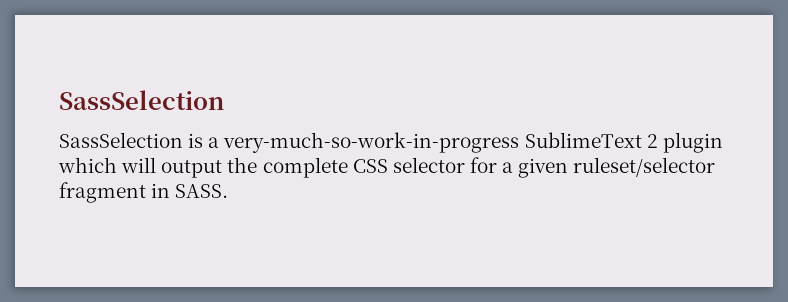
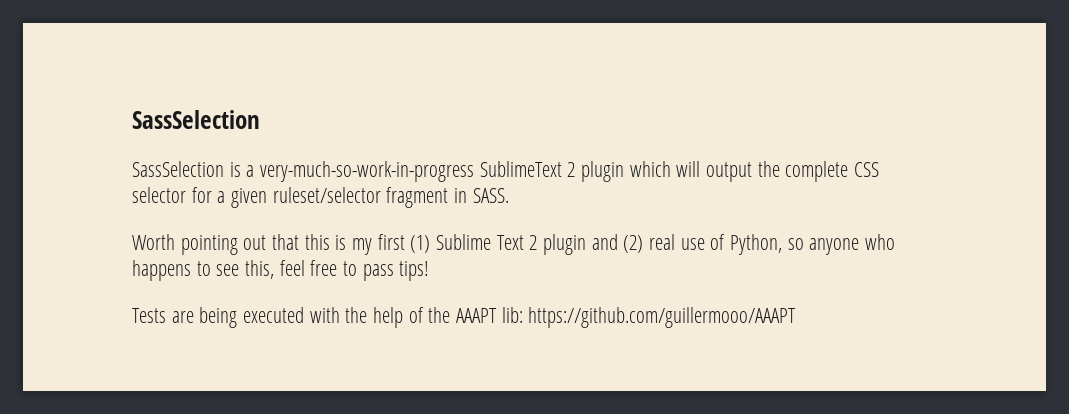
+ Worth pointing out that this is my first (1) Sublime Text 2 plugin and (2) real use of Python, so anyone who happens to see this, feel free to pass tips!
+ Tests are being executed with the help of the AAAPT lib: https://github.com/guillermooo/AAAPT

